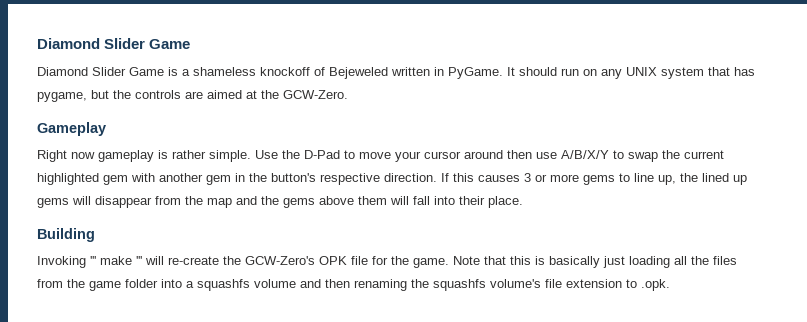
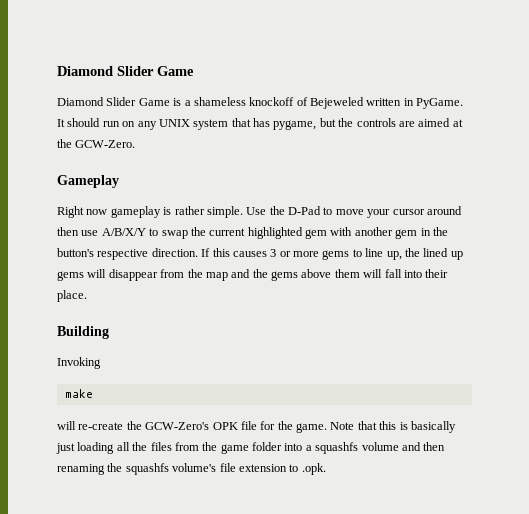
- Invoking ''' make ''' will re-create the GCW-Zero's OPK file for the game.
+ Invoking
+ make
+ will re-create the GCW-Zero's OPK file for the game.

